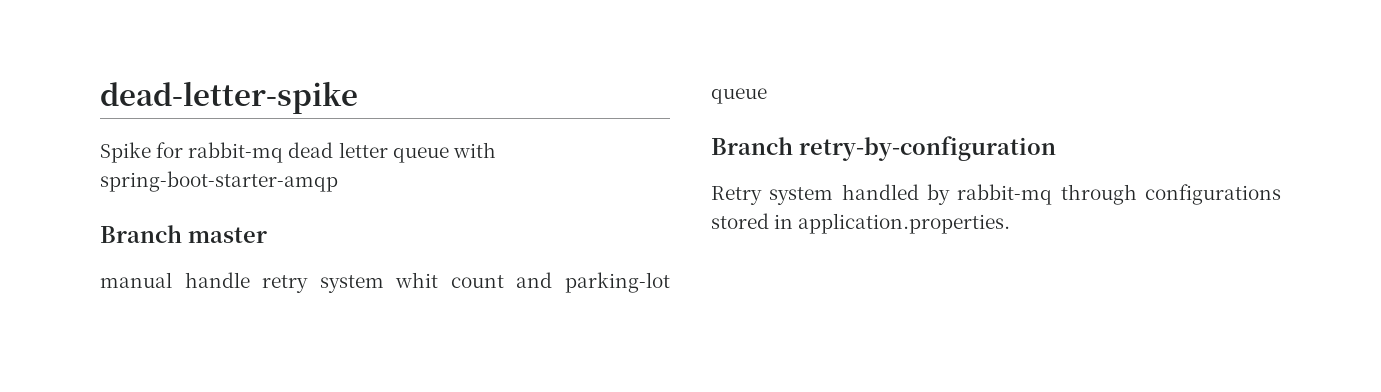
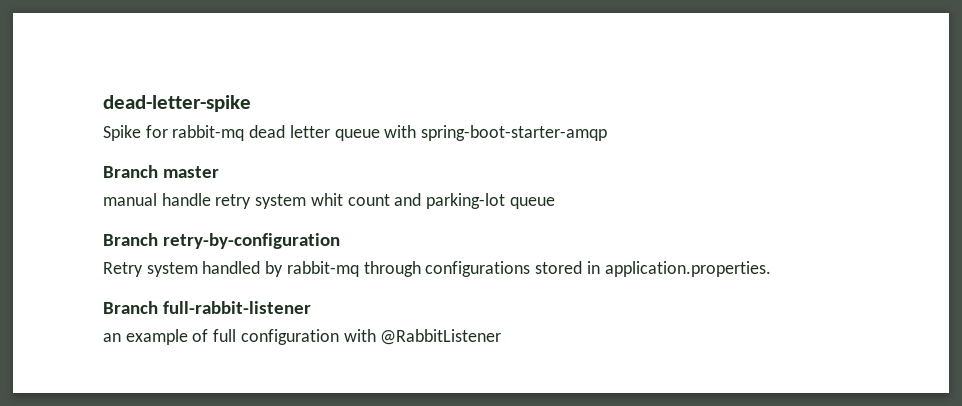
+ Branch full-rabbit-listener
+ an example of full configuration with @RabbitListener

